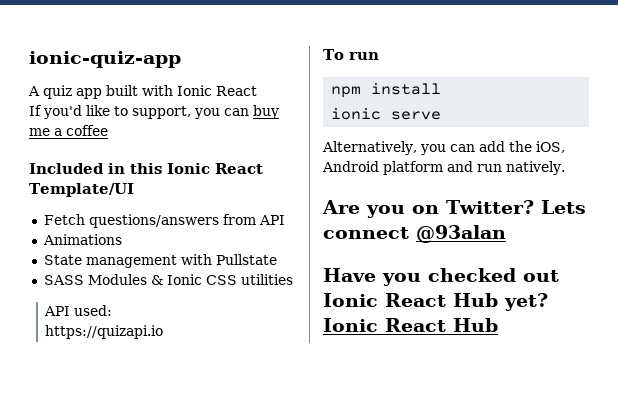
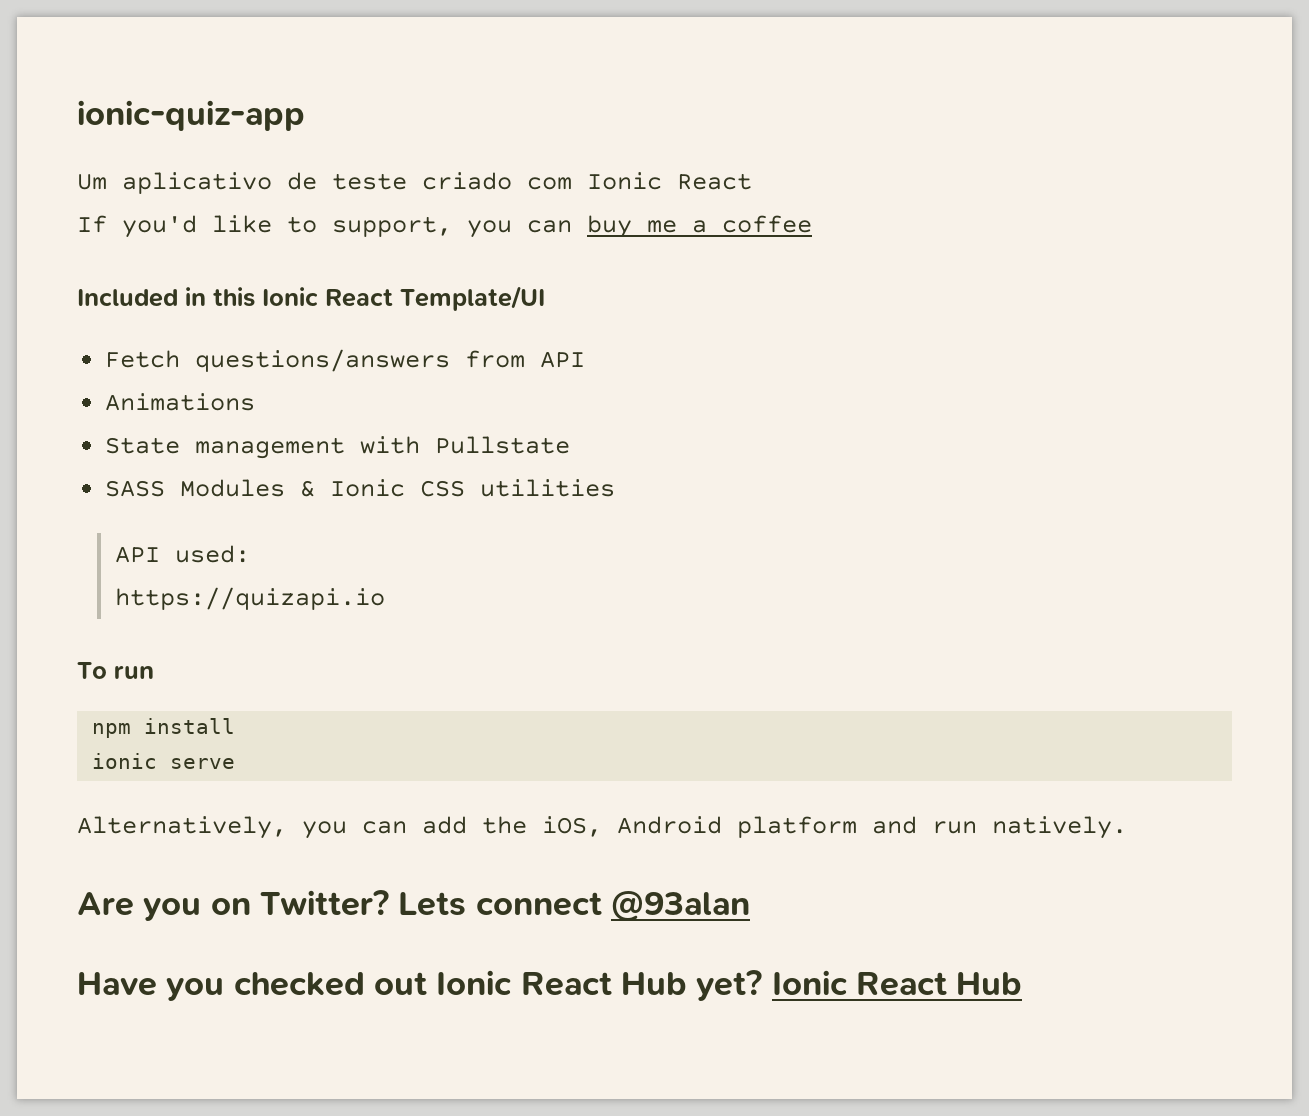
- A quiz app built with Ionic React
+ Um aplicativo de teste criado com Ionic React

